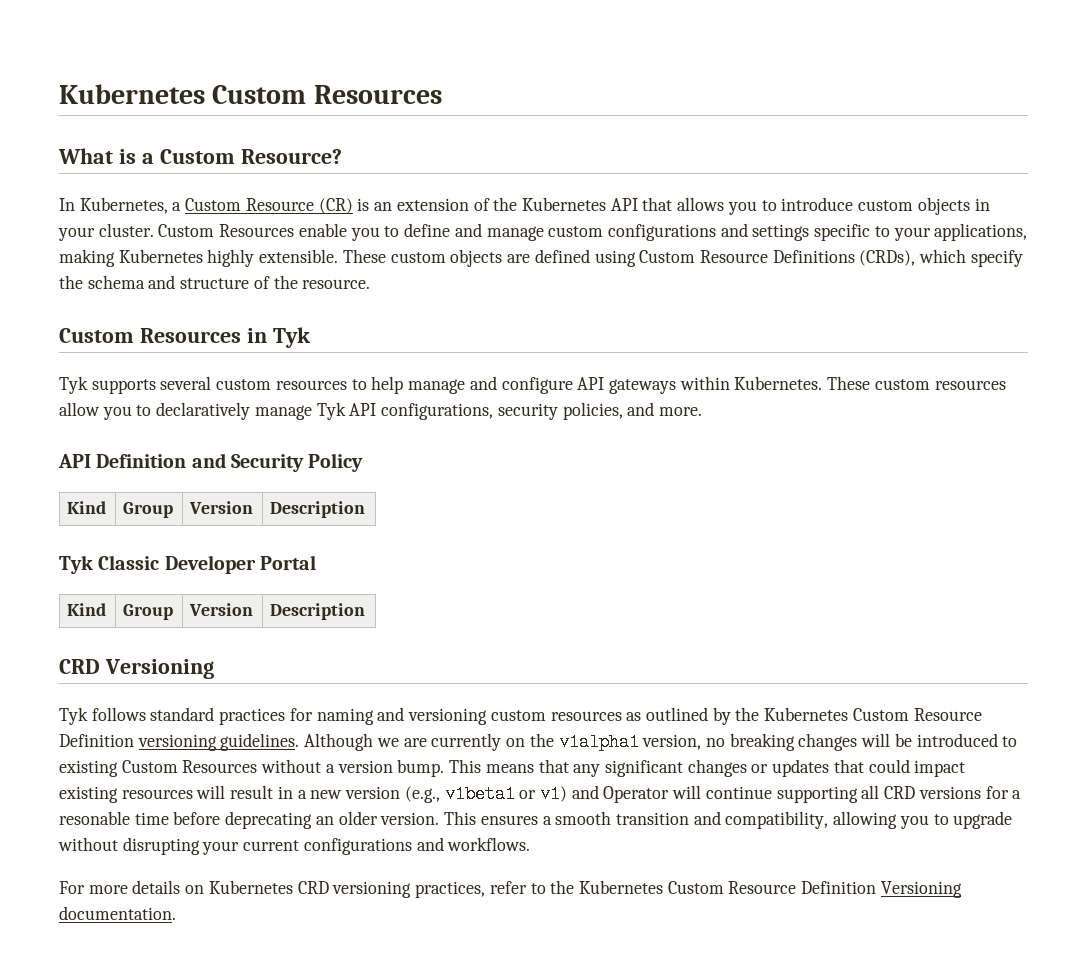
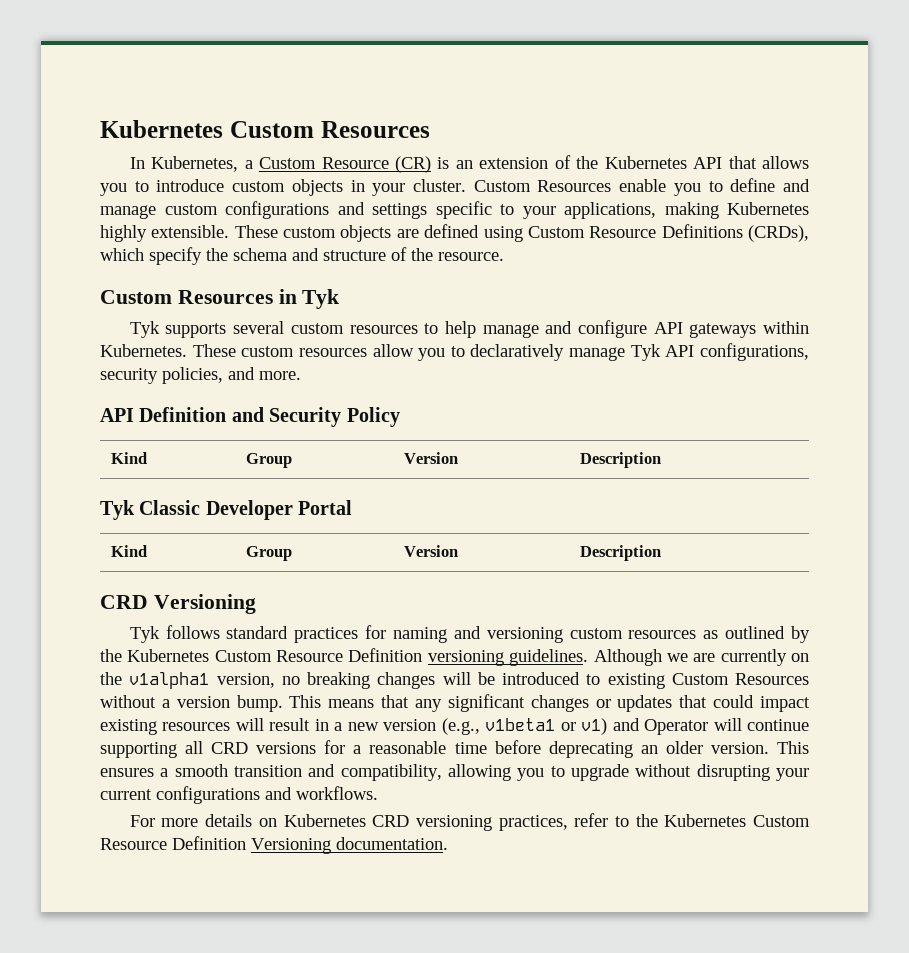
- What is a Custom Resource?
- This means that any significant changes or updates that could impact existing resources will result in a new version (e.g., v1beta1 or v1) and Operator will continue supporting all CRD versions for a resonable time before deprecating an older version.
+ This means that any significant changes or updates that could impact existing resources will result in a new version (e.g., v1beta1 or v1) and Operator will continue supporting all CRD versions for a reasonable time before deprecating an older version.

